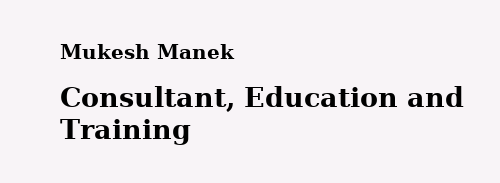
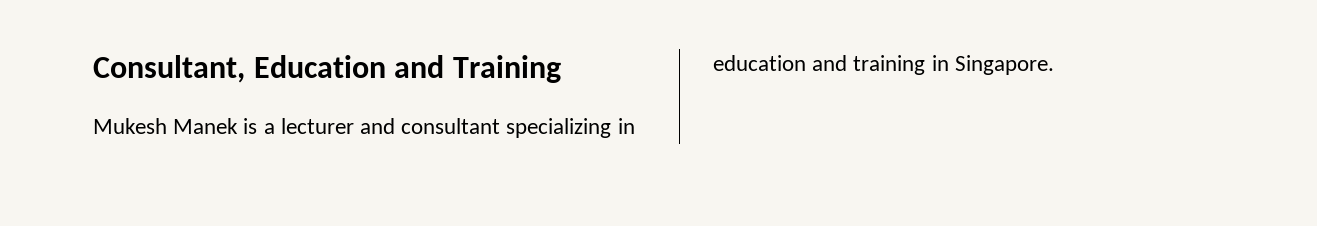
- Mukesh Manek
+ Mukesh Manek is a lecturer and consultant specializing in education and training in Singapore.

